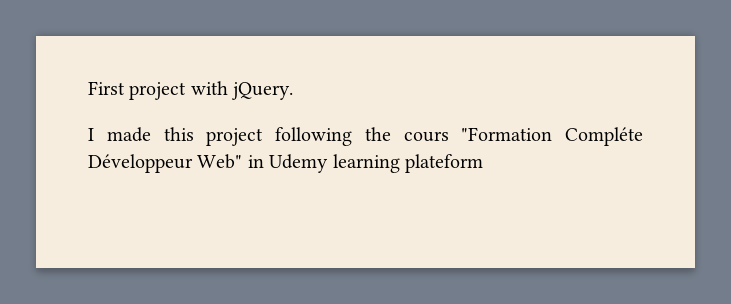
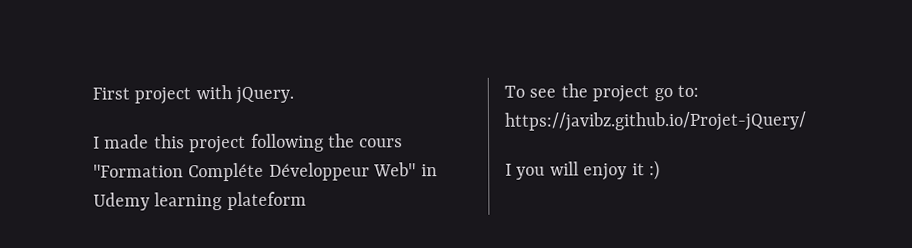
+ To see the project go to: https://javibz.github.io/Projet-jQuery/
+ I you will enjoy it :)

